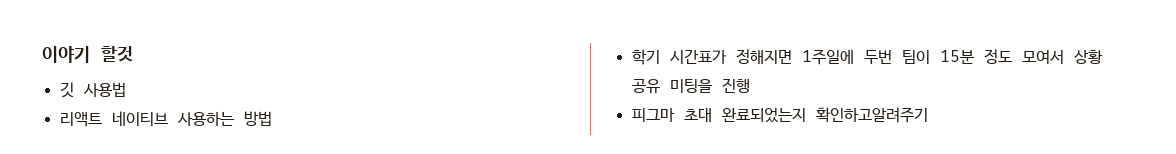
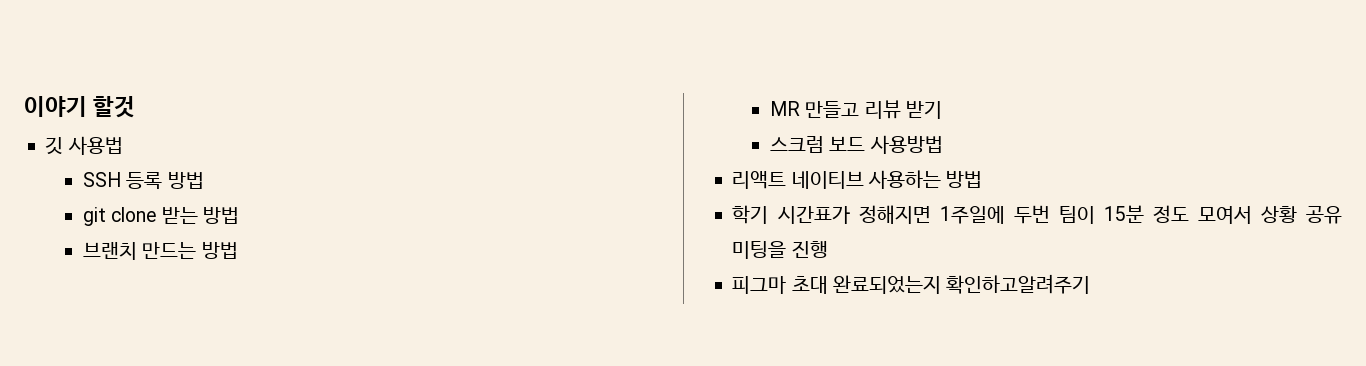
+ SSH 등록 방법
+ git clone 받는 방법
+ 브랜치 만드는 방법
+ MR 만들고 리뷰 받기
+ 스크럼 보드 사용방법

